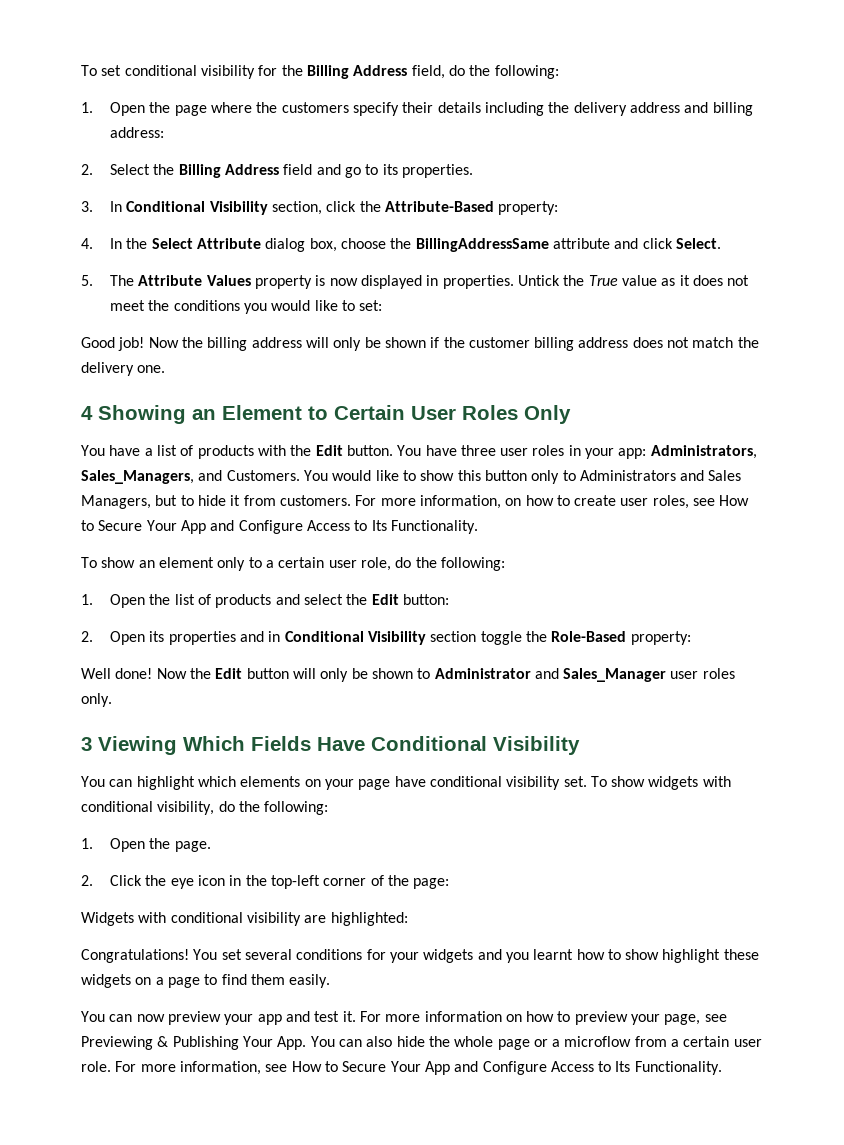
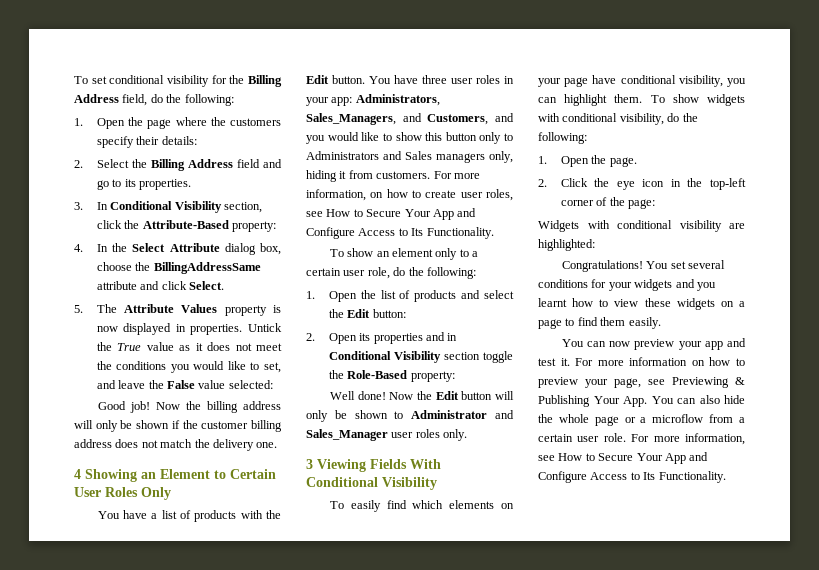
- 1. Open the page where the customers specify their details including the delivery address and billing address:
+ 1. Open the page where the customers specify their details:
- Untick the True value as it does not meet the conditions you would like to set:
+ Untick the True value as it does not meet the conditions you would like to set, and leave the False value selected:
- You have three user roles in your app: Administrators, Sales_Managers, and Customers. You would like to show this button only to Administrators and Sales Managers, but to hide it from customers.
+ You have three user roles in your app: Administrators, Sales_Managers, and Customers, and you would like to show this button only to Administrators and Sales managers only, hiding it from customers.
- 3 Viewing Which Fields Have Conditional Visibility
+ 3 Viewing Fields With Conditional Visibility
- You can highlight which elements on your page have conditional visibility set.
+ To easily find which elements on your page have conditional visibility, you can highlight them.
- You set several conditions for your widgets and you learnt how to show highlight these widgets on a page to find them easily.
+ You set several conditions for your widgets and you learnt how to view these widgets on a page to find them easily.

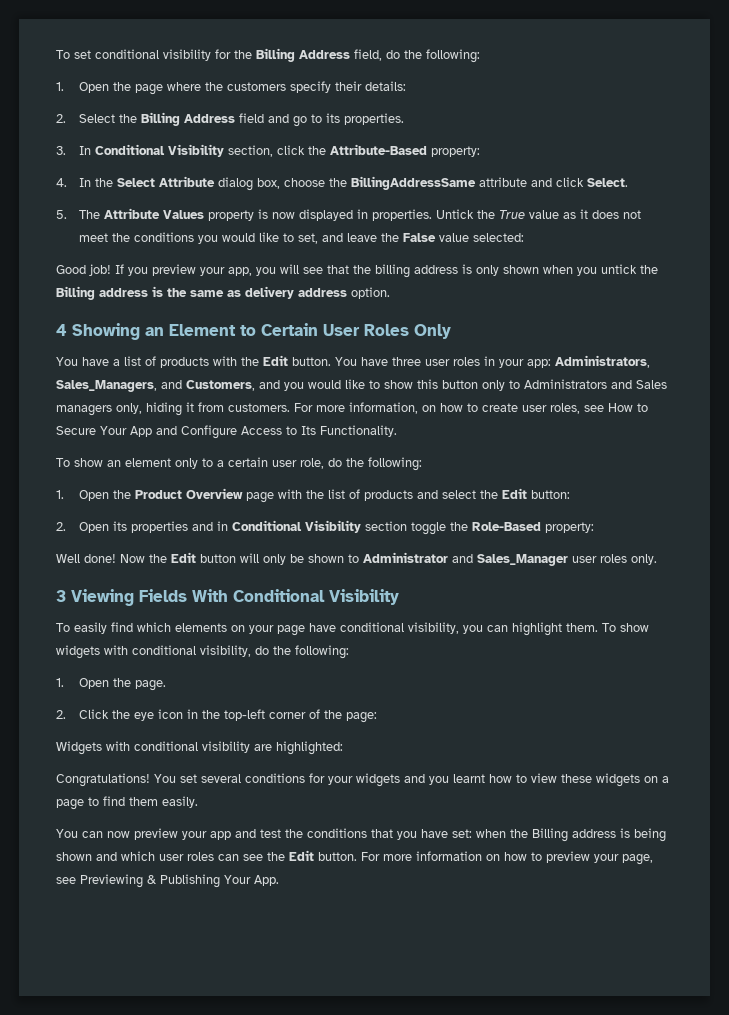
- Now the billing address will only be shown if the customer billing address does not match the delivery one.
+ If you preview your app, you will see that the billing address is only shown when you untick the Billing address is the same as delivery address option.
- 1. Open the list of products and select the Edit button:
+ 1. Open the Product Overview page with the list of products and select the Edit button:
- You can now preview your app and test it.
+ You can now preview your app and test the conditions that you have set: when the Billing address is being shown and which user roles can see the Edit button.
- For more information on how to preview your page, see Previewing & Publishing Your App. You can also hide the whole page or a microflow from a certain user role. For more information, see How to Secure Your App and Configure Access to Its Functionality.
+ For more information on how to preview your page, see Previewing & Publishing Your App.

